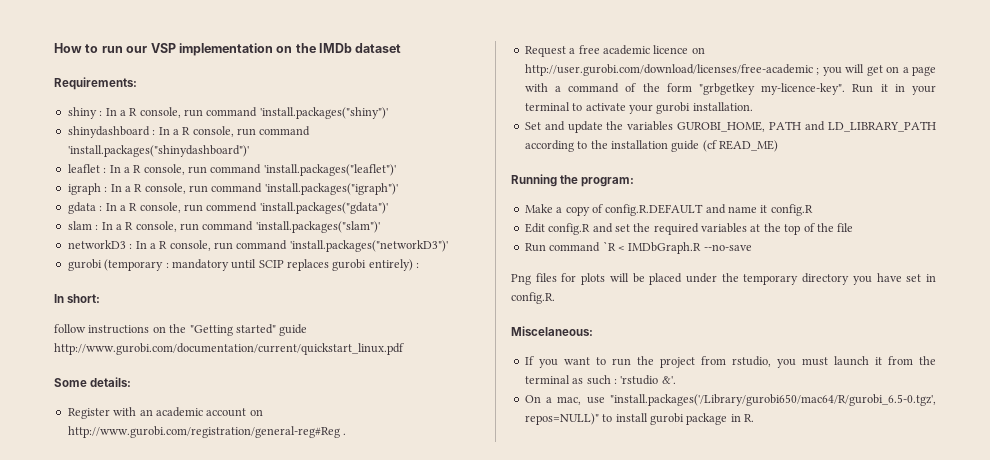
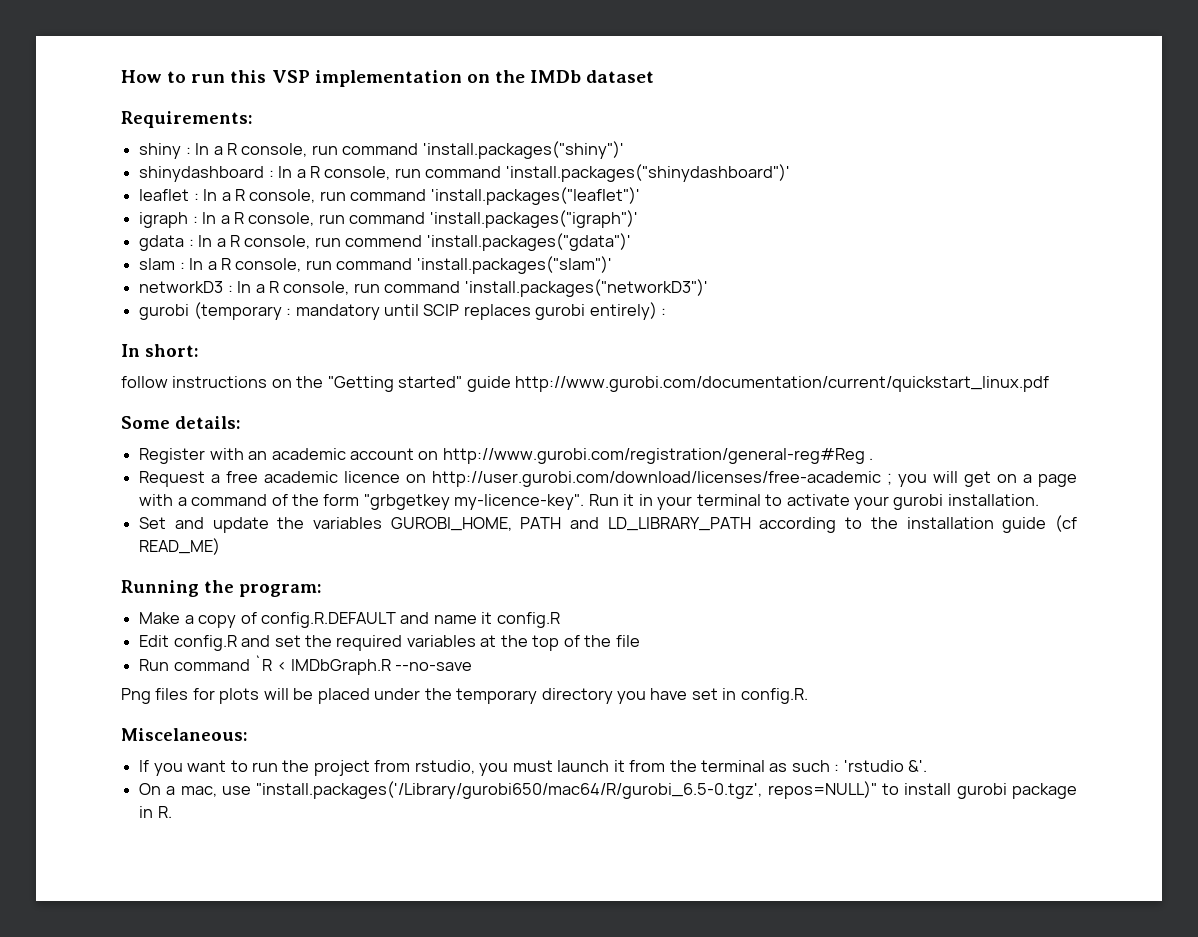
- How to run our VSP implementation on the IMDb dataset
+ How to run this VSP implementation on the IMDb dataset

